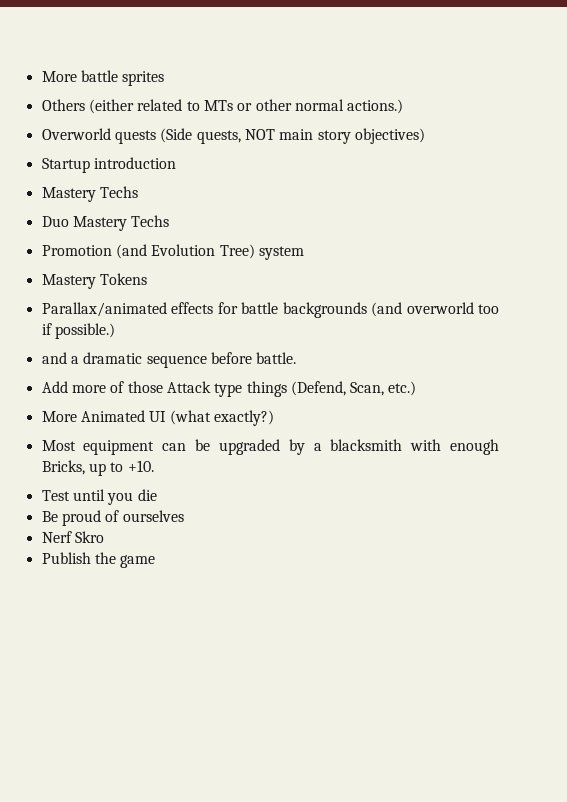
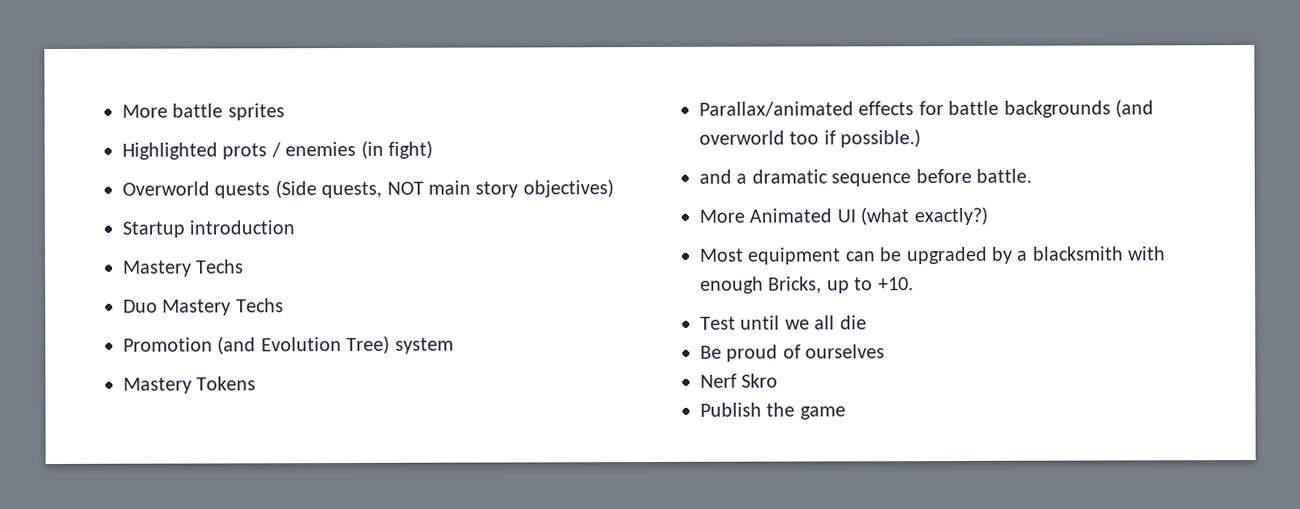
- Others (either related to MTs or other normal actions.)
+ Highlighted prots / enemies (in fight)
- Add more of those Attack type things (Defend, Scan, etc.)
- Test until you die
+ Test until we all die

